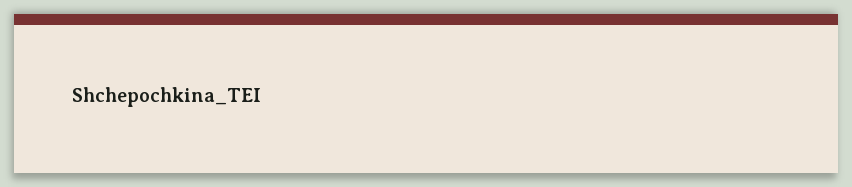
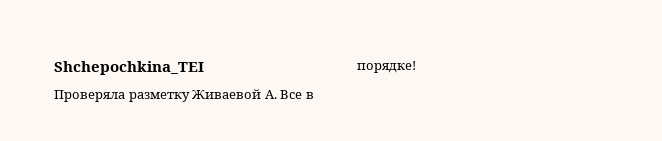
+ Проверяла разметку Живаевой А. Все в порядке!

